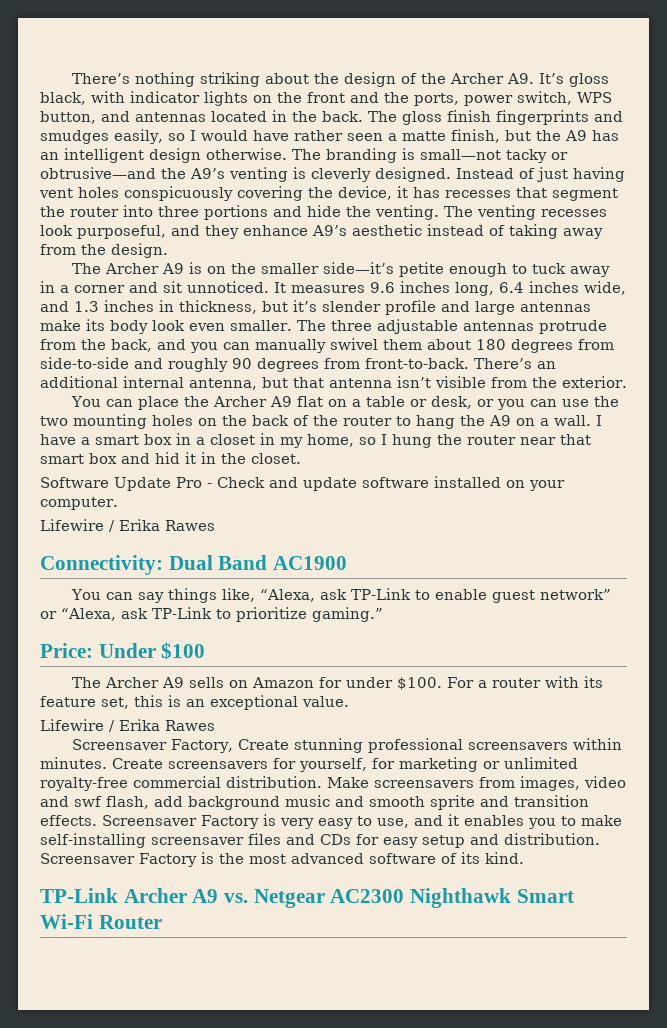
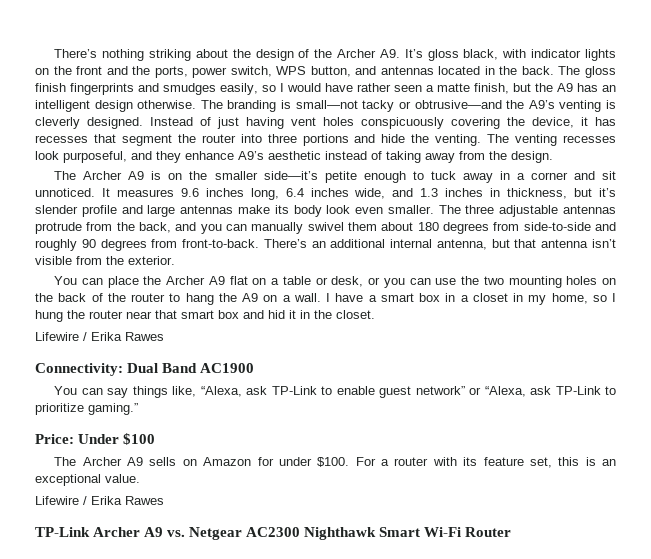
- Software Update Pro - Check and update software installed on your computer.
- Screensaver Factory, Create stunning professional screensavers within minutes. Create screensavers for yourself, for marketing or unlimited royalty-free commercial distribution. Make screensavers from images, video and swf flash, add background music and smooth sprite and transition effects. Screensaver Factory is very easy to use, and it enables you to make self-installing screensaver files and CDs for easy setup and distribution. Screensaver Factory is the most advanced software of its kind.

